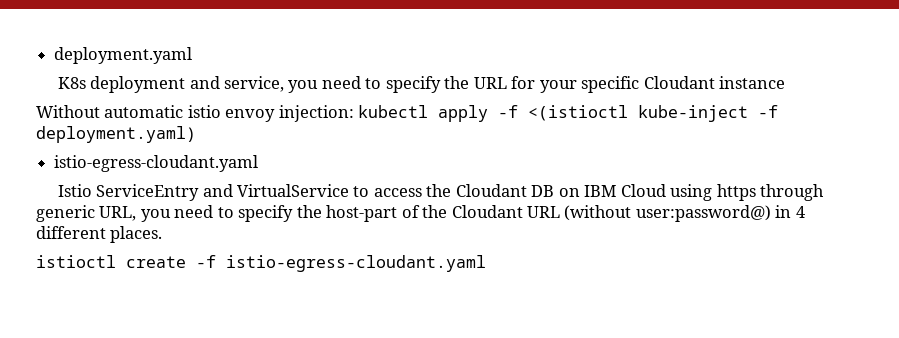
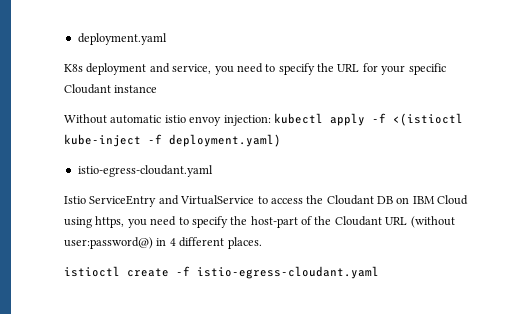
- Istio ServiceEntry and VirtualService to access the Cloudant DB on IBM Cloud using https through generic URL, you need to specify the host-part of the Cloudant URL (without user:password@) in 4 different places.
+ Istio ServiceEntry and VirtualService to access the Cloudant DB on IBM Cloud using https, you need to specify the host-part of the Cloudant URL (without user:password@) in 4 different places.

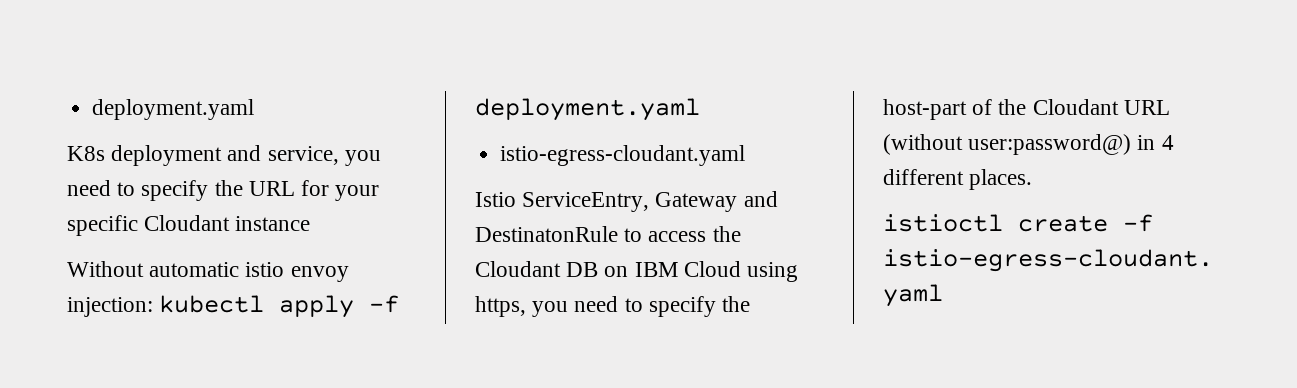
- Without automatic istio envoy injection: kubectl apply -f <(istioctl kube-inject -f deployment.yaml)
+ Without automatic istio envoy injection: kubectl apply -f deployment.yaml
  istio-egress-cloudant.yaml
- Istio ServiceEntry and VirtualService to access the Cloudant DB on IBM Cloud using https, you need to specify the host-part of the Cloudant URL (without user:password@) in 4 different places.
+ Istio ServiceEntry, Gateway and DestinatonRule to access the Cloudant DB on IBM Cloud using https, you need to specify the host-part of the Cloudant URL (without user:password@) in 4 different places.

